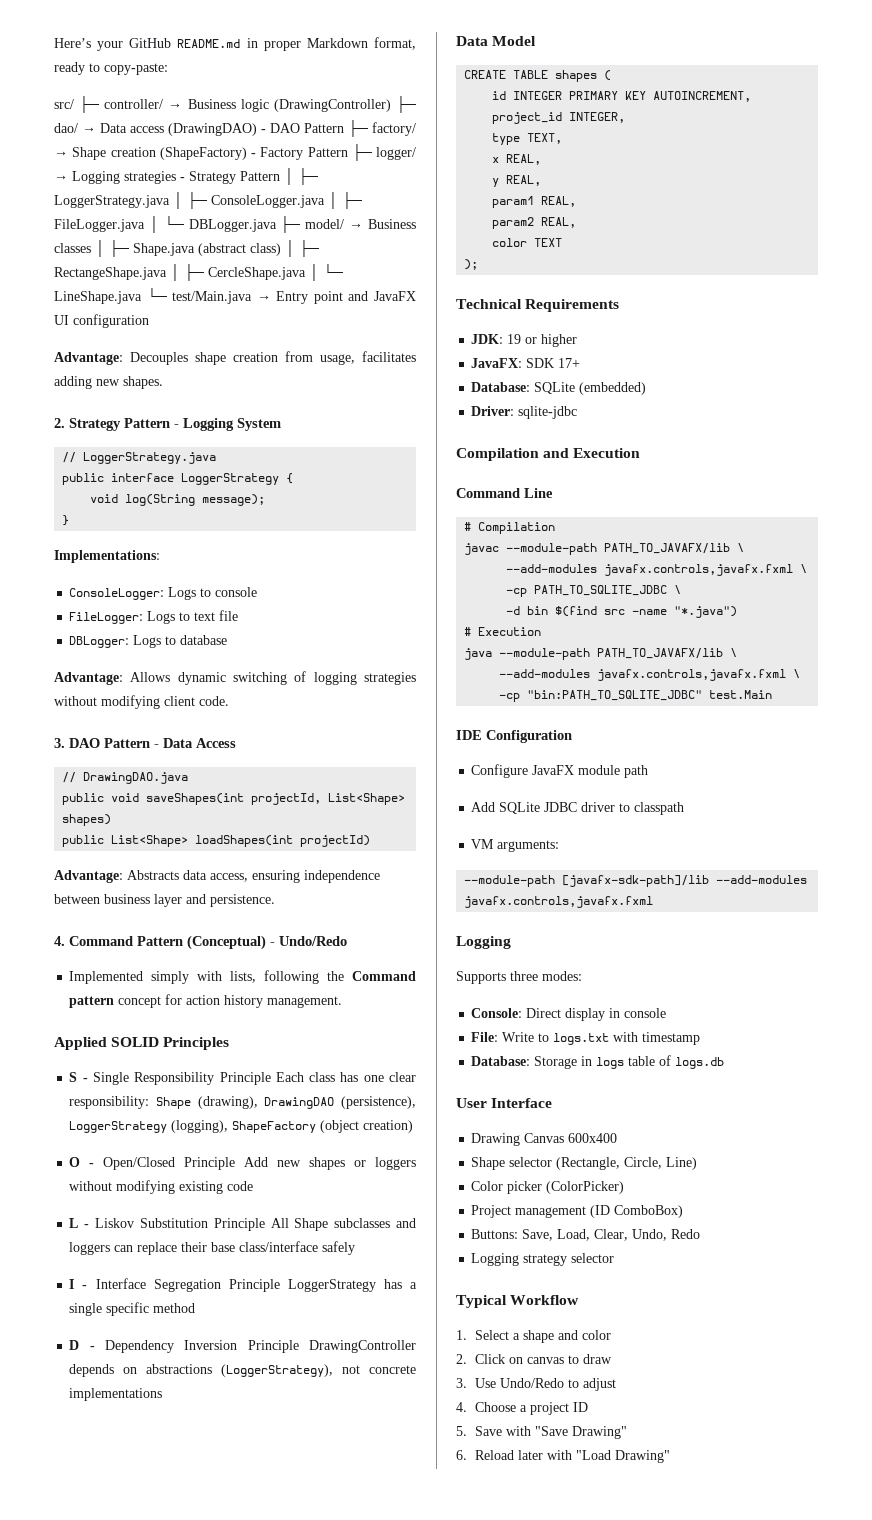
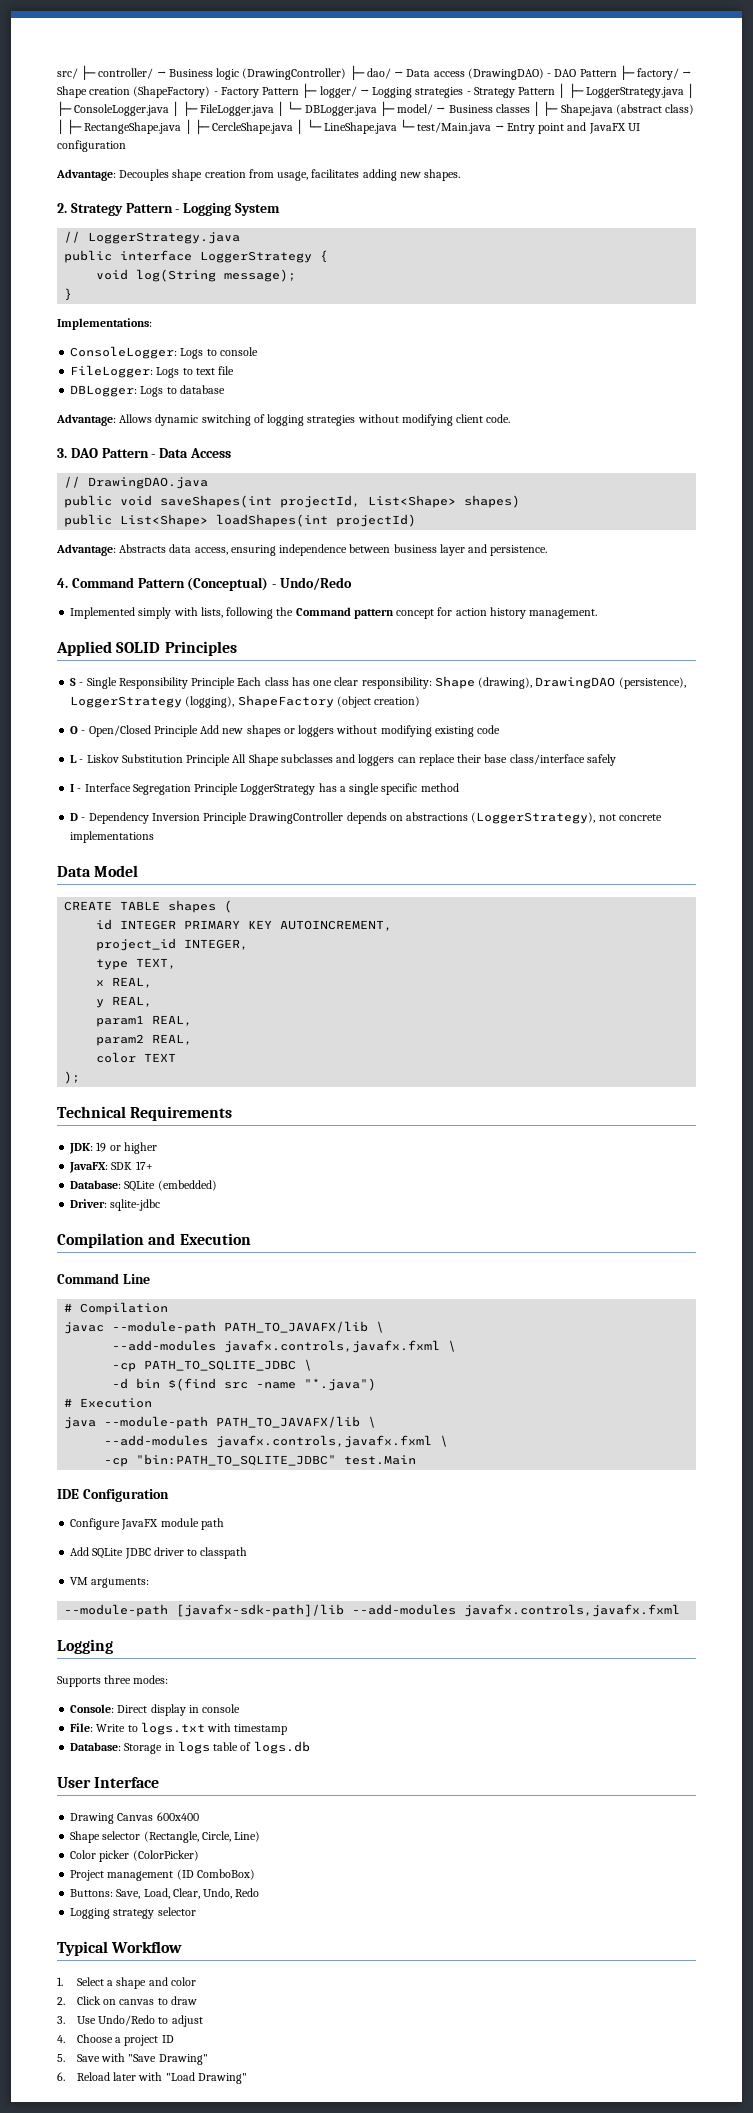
- Here’s your GitHub README.md in proper Markdown format, ready to copy-paste:

